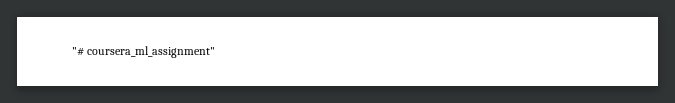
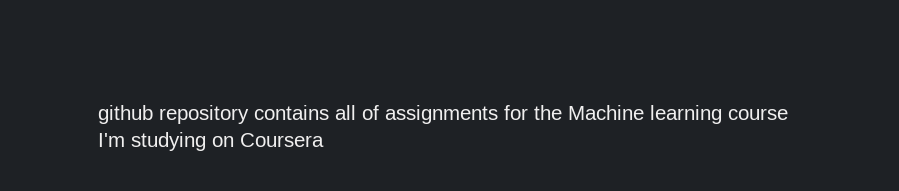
- "# coursera_ml_assignment"
+ github repository contains all of assignments for the Machine learning course I'm studying on Coursera

